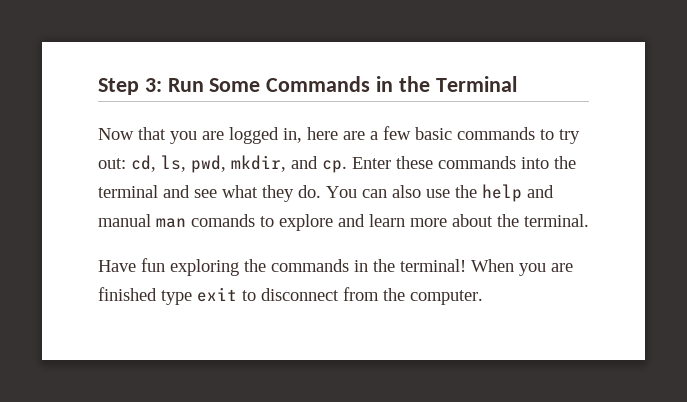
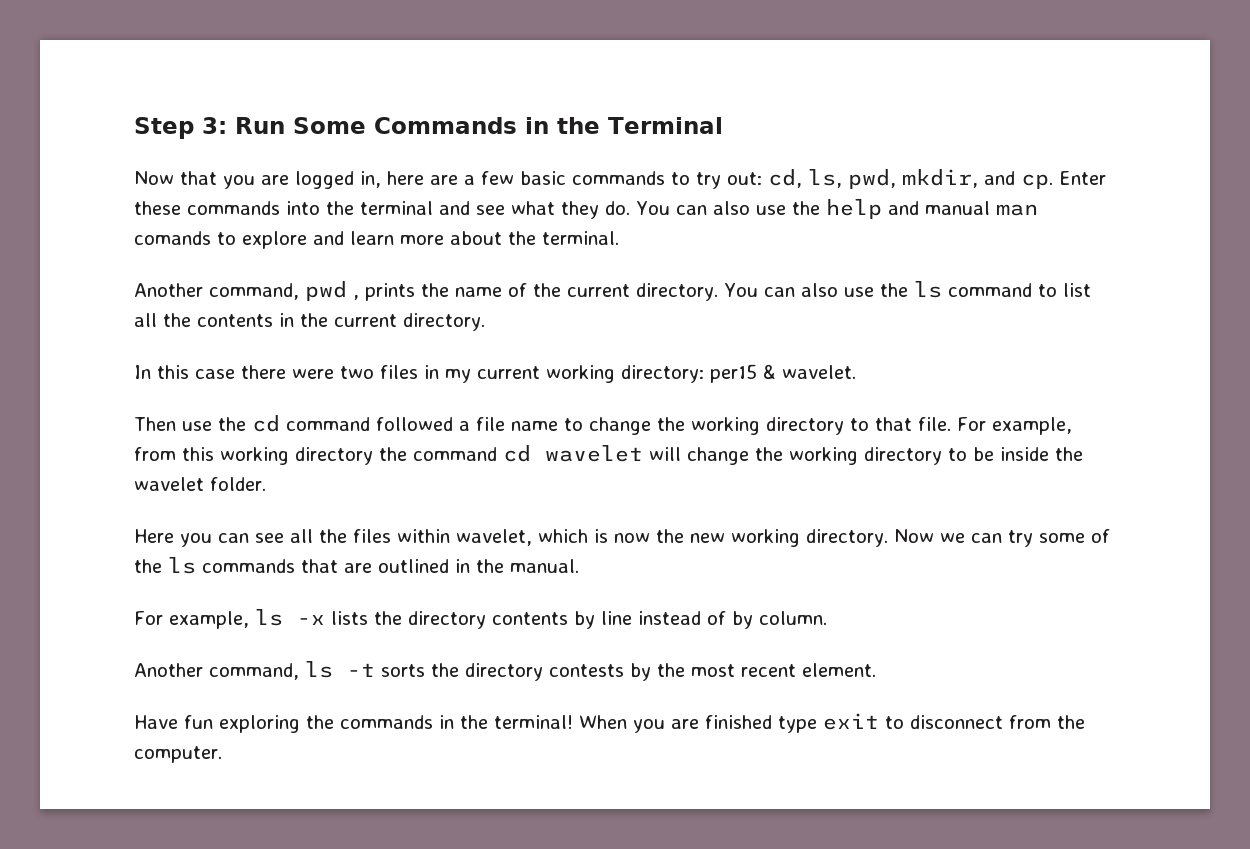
+ Another command, pwd , prints the name of the current directory. You can also use the ls command to list all the contents in the current directory.
+ In this case there were two files in my current working directory: per15 & wavelet.
+ Then use the cd command followed a file name to change the working directory to that file. For example, from this working directory the command cd wavelet will change the working directory to be inside the wavelet folder.
+ Here you can see all the files within wavelet, which is now the new working directory. Now we can try some of the ls commands that are outlined in the manual.
+ For example, ls -x lists the directory contents by line instead of by column.
+ Another command, ls -t sorts the directory contests by the most recent element.

